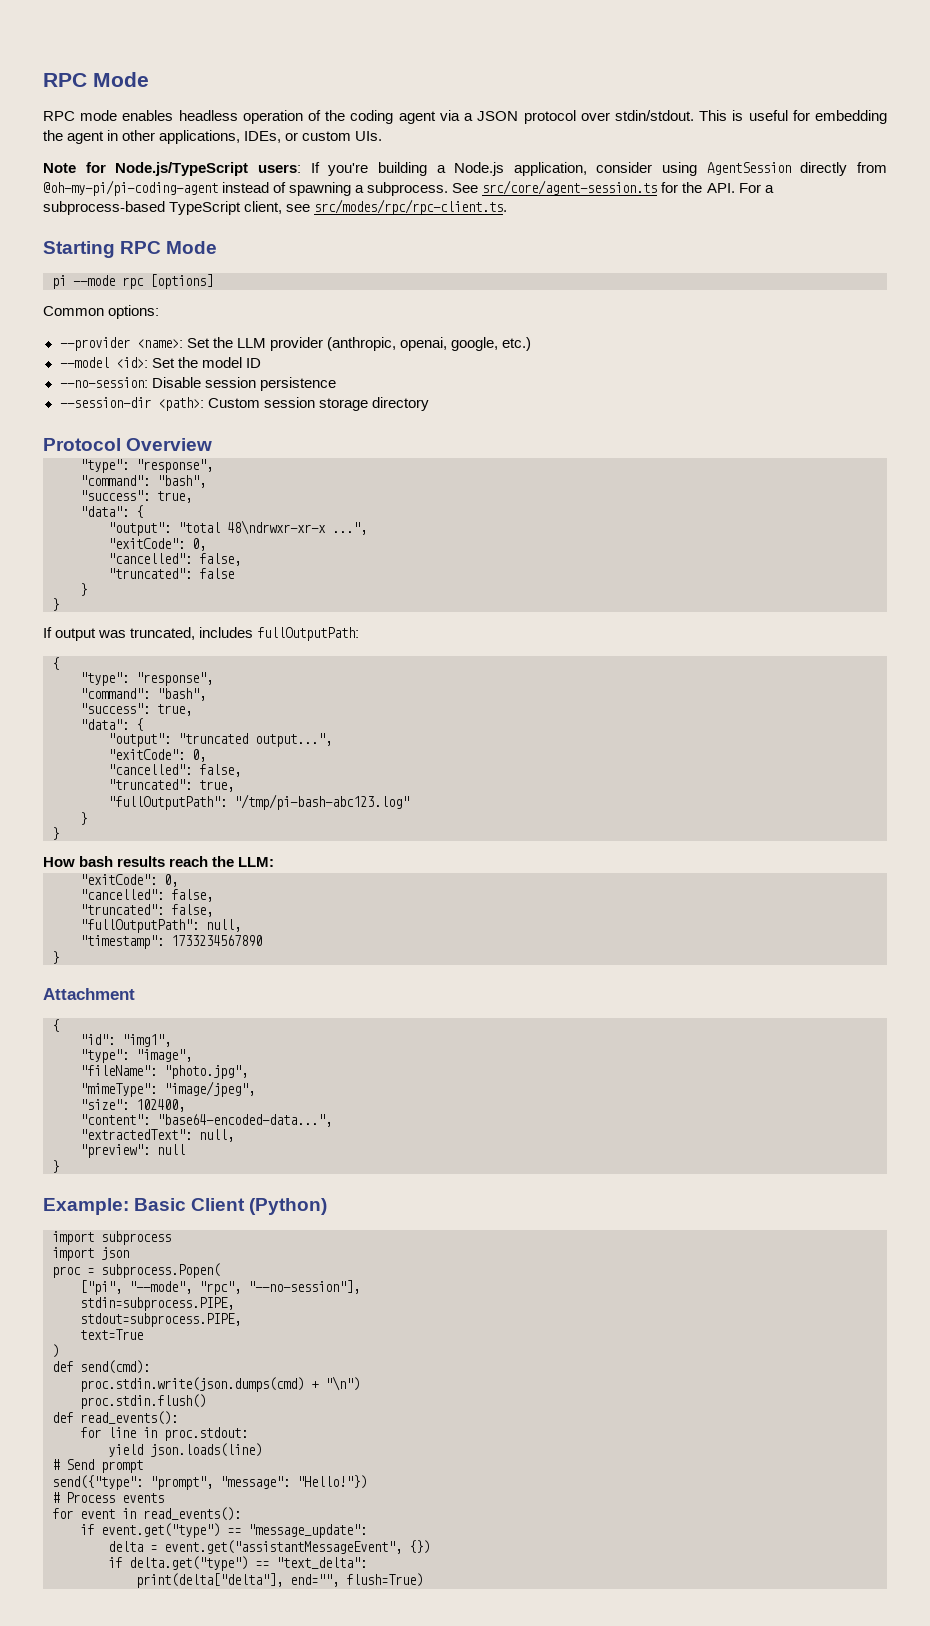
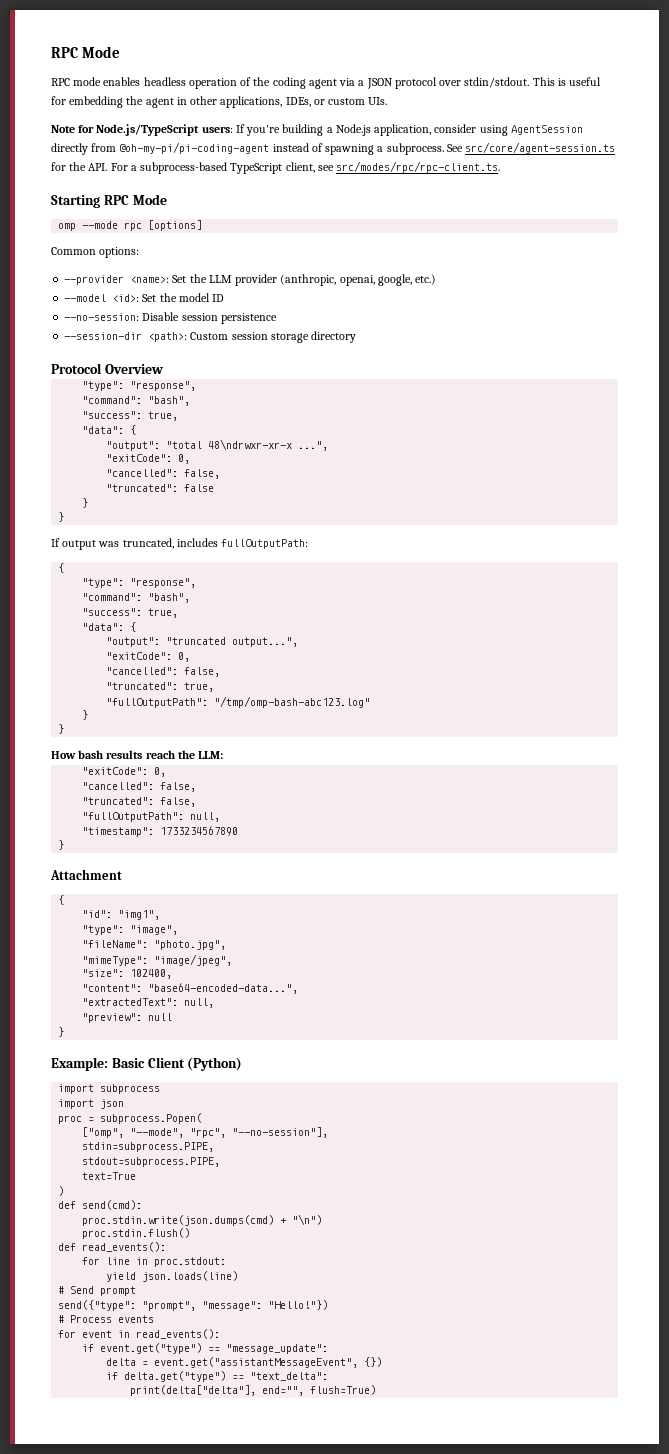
- pi --mode rpc [options]
+ omp --mode rpc [options]
- "fullOutputPath": "/tmp/pi-bash-abc123.log"
+ "fullOutputPath": "/tmp/omp-bash-abc123.log"
- ["pi", "--mode", "rpc", "--no-session"],
+ ["omp", "--mode", "rpc", "--no-session"],

